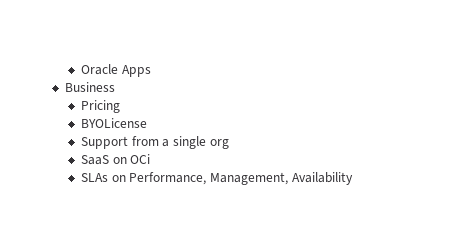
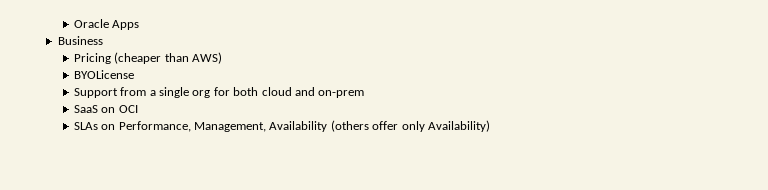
- Pricing
+ Pricing (cheaper than AWS)
- Support from a single org
+ Support from a single org for both cloud and on-prem
- SaaS on OCi
+ SaaS on OCI
- SLAs on Performance, Management, Availability
+ SLAs on Performance, Management, Availability (others offer only Availability)

